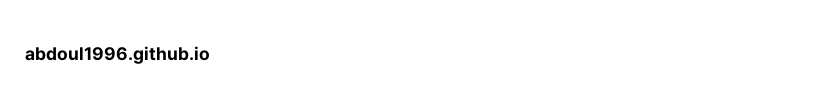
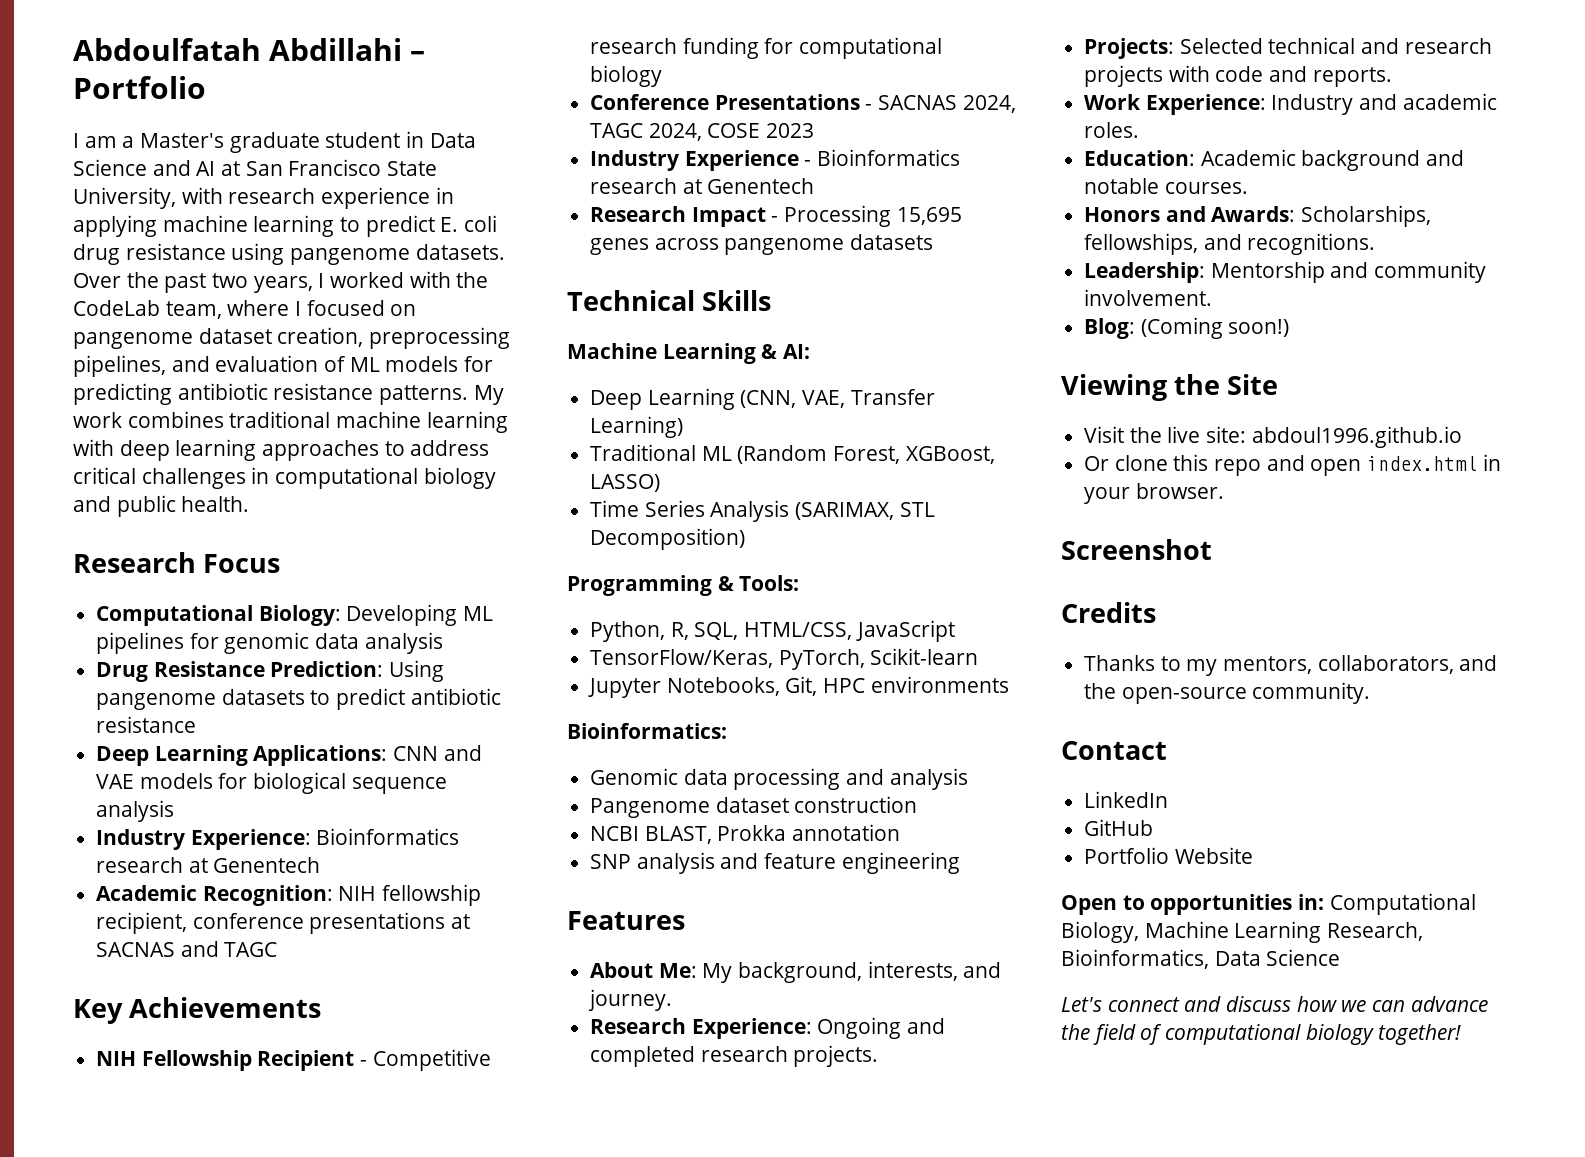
- abdoul1996.github.io
+ Abdoulfatah Abdillahi – Portfolio
+ I am a Master's graduate student in Data Science and AI at San Francisco State University, with research experience in applying machine learning to predict E. coli drug resistance using pangenome datasets. Over the past two years, I worked with the CodeLab team, where I focused on pangenome dataset creation, preprocessing pipelines, and evaluation of ML models for predicting antibiotic resistance patterns. My work combines traditional machine learning with deep learning approaches to address critical challenges in computational biology and public health.
+ Research Focus
+ Computational Biology: Developing ML pipelines for genomic data analysis
+ Drug Resistance Prediction: Using pangenome datasets to predict antibiotic resistance
+ Deep Learning Applications: CNN and VAE models for biological sequence analysis
+ Industry Experience: Bioinformatics research at Genentech
+ Academic Recognition: NIH fellowship recipient, conference presentations at SACNAS and TAGC
+ Key Achievements
+ NIH Fellowship Recipient - Competitive research funding for computational biology
+ Conference Presentations - SACNAS 2024, TAGC 2024, COSE 2023
+ Industry Experience - Bioinformatics research at Genentech
+ Research Impact - Processing 15,695 genes across pangenome datasets
+ Technical Skills
+ Machine Learning & AI:
+ Deep Learning (CNN, VAE, Transfer Learning)
+ Traditional ML (Random Forest, XGBoost, LASSO)
+ Time Series Analysis (SARIMAX, STL Decomposition)
+ Programming & Tools:
+ Python, R, SQL, HTML/CSS, JavaScript
+ TensorFlow/Keras, PyTorch, Scikit-learn
+ Jupyter Notebooks, Git, HPC environments
+ Bioinformatics:
+ Genomic data processing and analysis
+ Pangenome dataset construction
+ NCBI BLAST, Prokka annotation
+ SNP analysis and feature engineering
+ Features
+ About Me: My background, interests, and journey.
+ Research Experience: Ongoing and completed research projects.
+ Projects: Selected technical and research projects with code and reports.
+ Work Experience: Industry and academic roles.
+ Education: Academic background and notable courses.
+ Honors and Awards: Scholarships, fellowships, and recognitions.
+ Leadership: Mentorship and community involvement.
+ Blog: (Coming soon!)
+ Viewing the Site
+ Visit the live site: abdoul1996.github.io
+ Or clone this repo and open index.html in your browser.
+ Screenshot
+ Credits
+ Thanks to my mentors, collaborators, and the open-source community.
+ Contact
+ LinkedIn
+ GitHub
+ Portfolio Website
+ Open to opportunities in: Computational Biology, Machine Learning Research, Bioinformatics, Data Science
+ Let's connect and discuss how we can advance the field of computational biology together!

